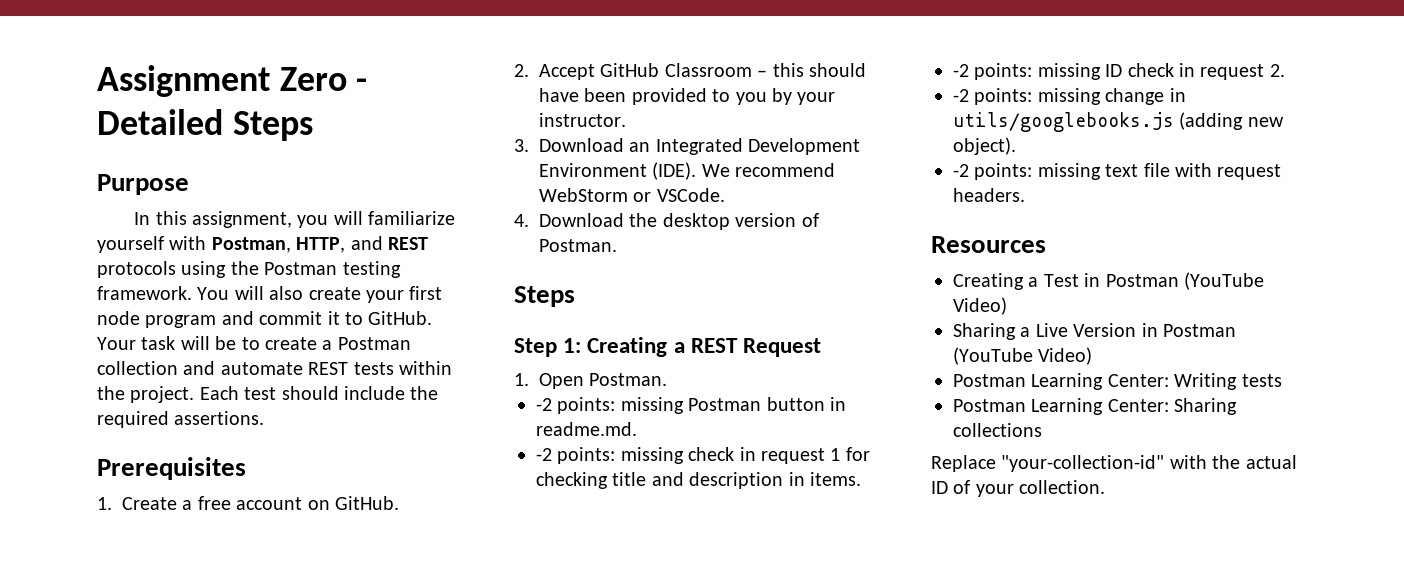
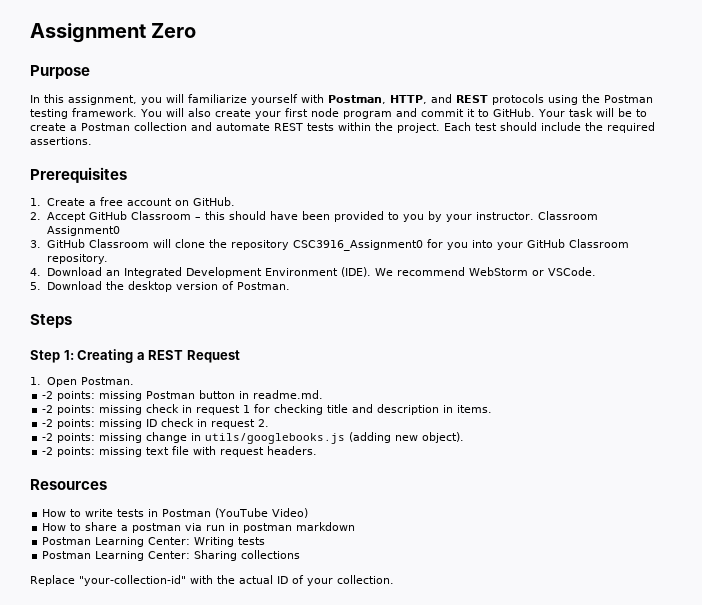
- Assignment Zero - Detailed Steps
+ Assignment Zero
- 2. Accept GitHub Classroom – this should have been provided to you by your instructor.
- 3. Download an Integrated Development Environment (IDE).
+ 2. Accept GitHub Classroom – this should have been provided to you by your instructor. Classroom Assignment0
+ 3. GitHub Classroom will clone the repository CSC3916_Assignment0 for you into your GitHub Classroom repository.
+ 4. Download an Integrated Development Environment (IDE).
- 4. Download the desktop version of Postman.
+ 5. Download the desktop version of Postman.
- Creating a Test in Postman (YouTube Video)
- Sharing a Live Version in Postman (YouTube Video)
+ How to write tests in Postman (YouTube Video)
+ How to share a postman via run in postman markdown

